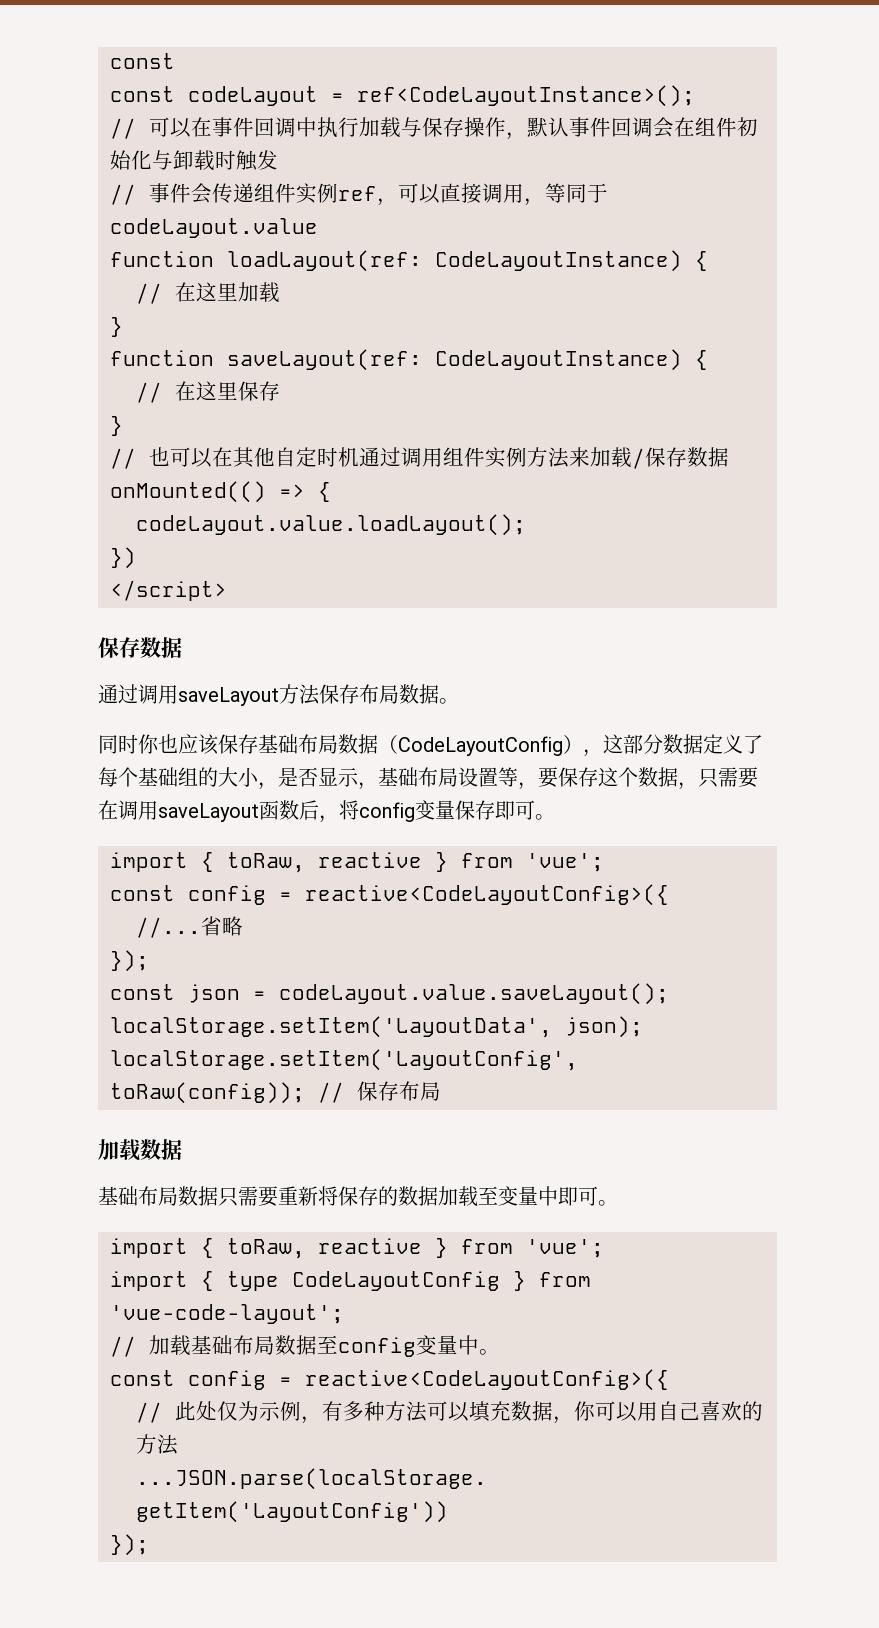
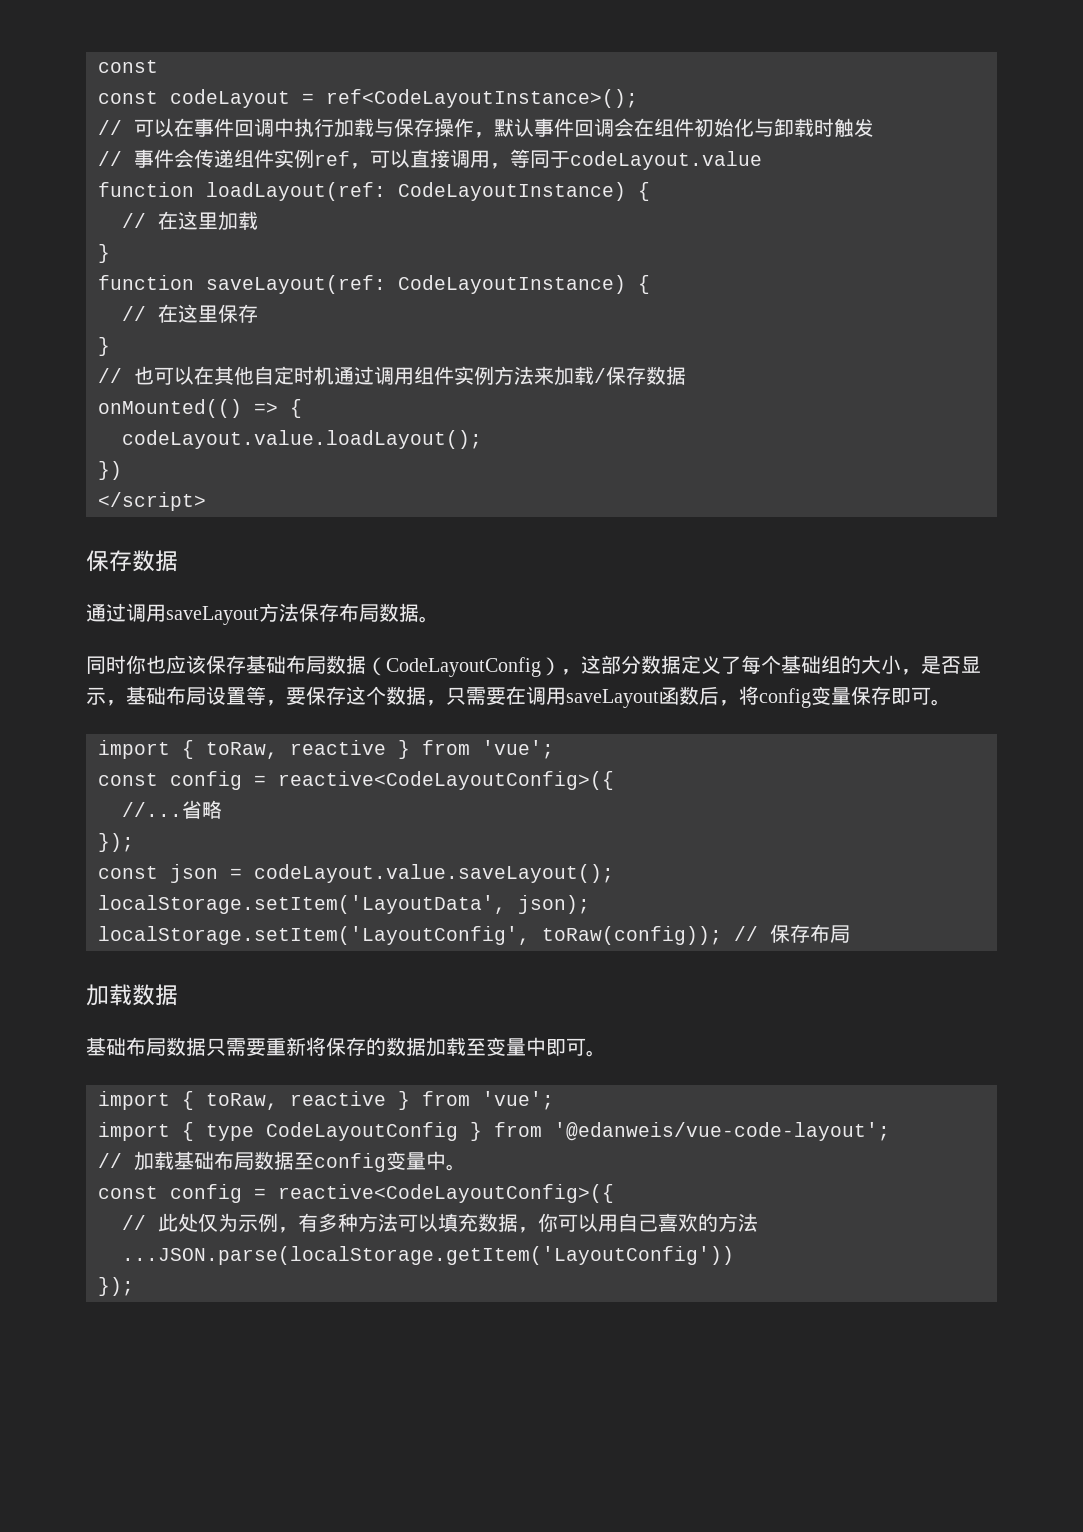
- import { type CodeLayoutConfig } from 'vue-code-layout';
+ import { type CodeLayoutConfig } from '@edanweis/vue-code-layout';

